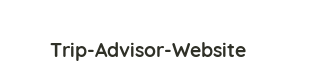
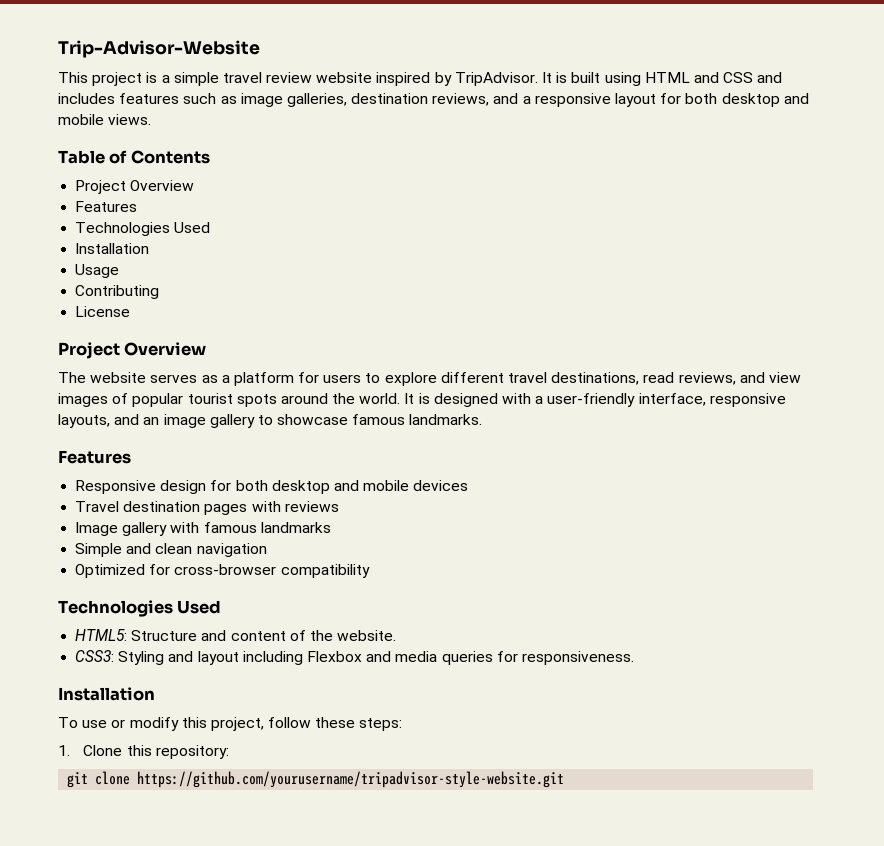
+ This project is a simple travel review website inspired by TripAdvisor. It is built using HTML and CSS and includes features such as image galleries, destination reviews, and a responsive layout for both desktop and mobile views.
+ Table of Contents
+ Project Overview
+ Features
+ Technologies Used
+ Installation
+ Usage
+ Contributing
+ License
+ Project Overview
+ The website serves as a platform for users to explore different travel destinations, read reviews, and view images of popular tourist spots around the world. It is designed with a user-friendly interface, responsive layouts, and an image gallery to showcase famous landmarks.
+ Features
+ Responsive design for both desktop and mobile devices
+ Travel destination pages with reviews
+ Image gallery with famous landmarks
+ Simple and clean navigation
+ Optimized for cross-browser compatibility
+ Technologies Used
+ HTML5: Structure and content of the website.
+ CSS3: Styling and layout including Flexbox and media queries for responsiveness.
+ Installation
+ To use or modify this project, follow these steps:
+ 1. Clone this repository:
+ git clone https://github.com/yourusername/tripadvisor-style-website.git

